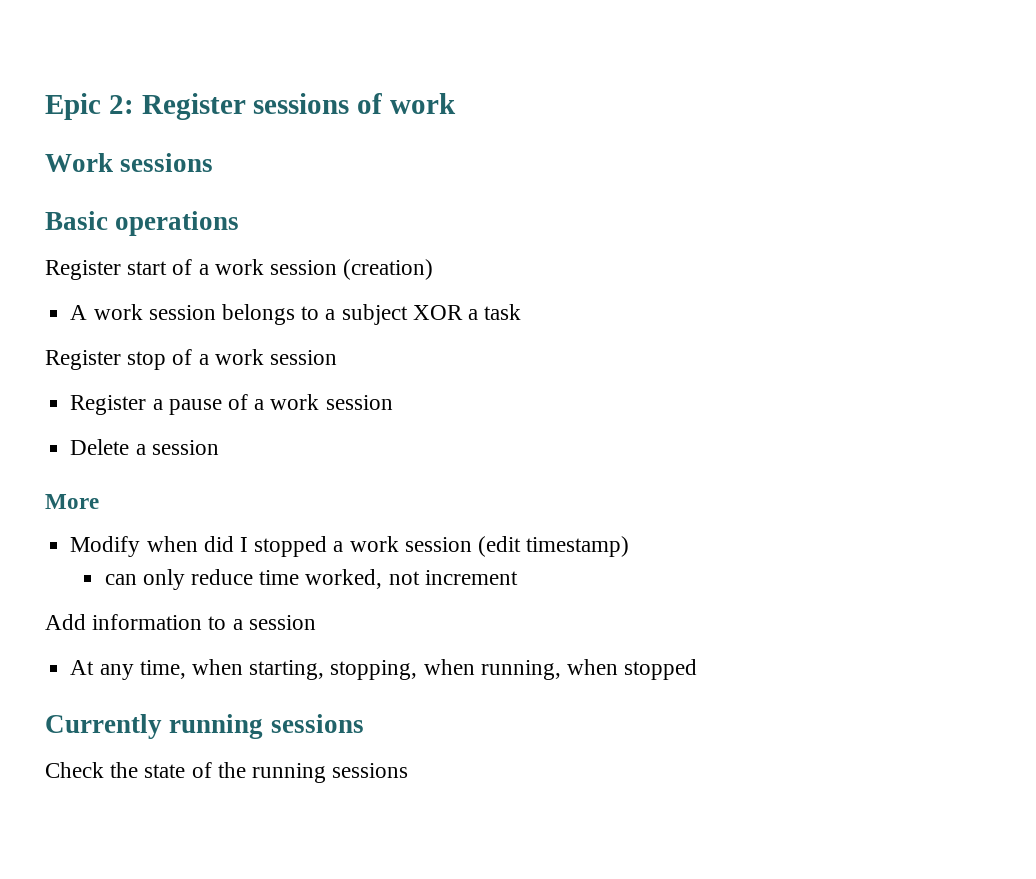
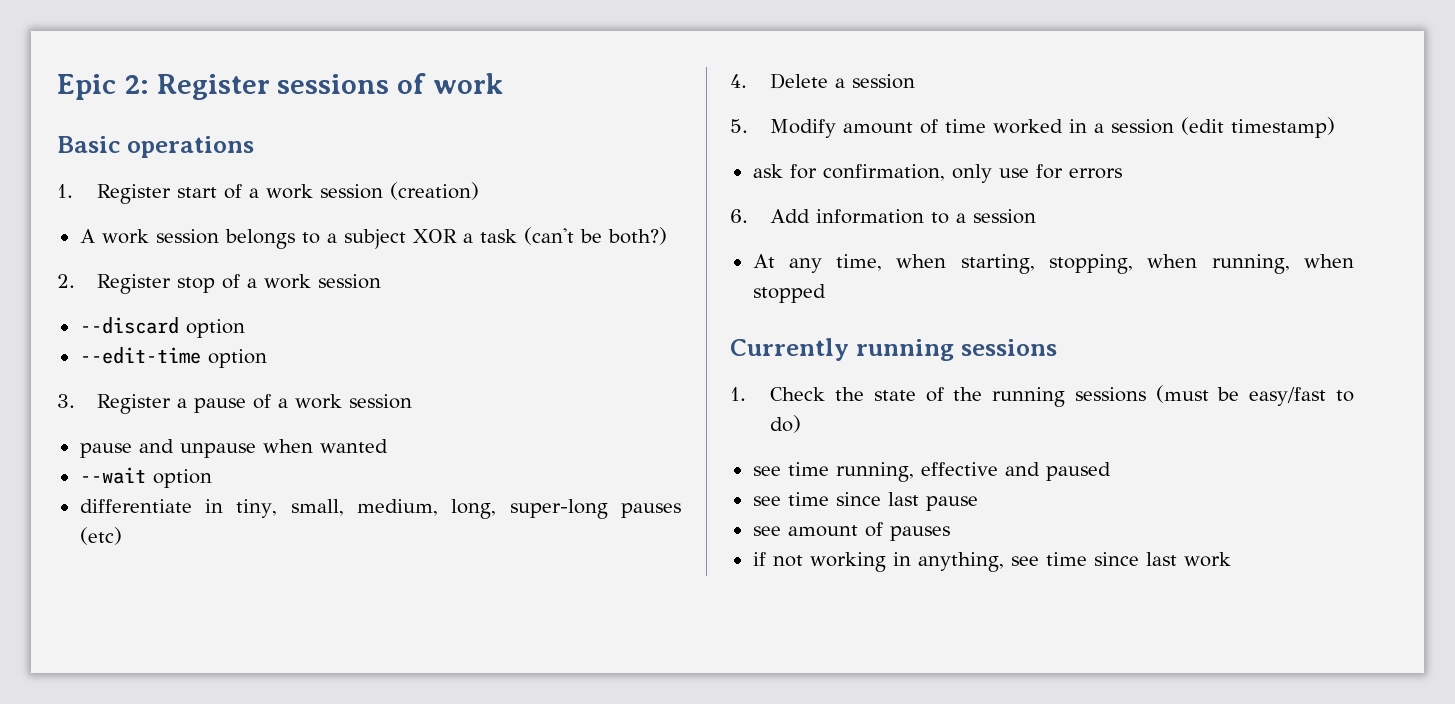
- Work sessions
- Register start of a work session (creation)
+ 1. Register start of a work session (creation)
- A work session belongs to a subject XOR a task
- Register stop of a work session
+ A work session belongs to a subject XOR a task (can't be both?)
+ 2. Register stop of a work session
- Register a pause of a work session
+ --discard option
+ --edit-time option
+ 3. Register a pause of a work session
- Delete a session
- More
- Modify when did I stopped a work session (edit timestamp)
- can only reduce time worked, not increment
- Add information to a session
+ pause and unpause when wanted
+ --wait option
+ differentiate in tiny, small, medium, long, super-long pauses (etc)
+ 4. Delete a session
+ 5. Modify amount of time worked in a session (edit timestamp)
+ ask for confirmation, only use for errors
+ 6. Add information to a session
- Check the state of the running sessions
+ 1. Check the state of the running sessions (must be easy/fast to do)
+ see time running, effective and paused
+ see time since last pause
+ see amount of pauses
+ if not working in anything, see time since last work

